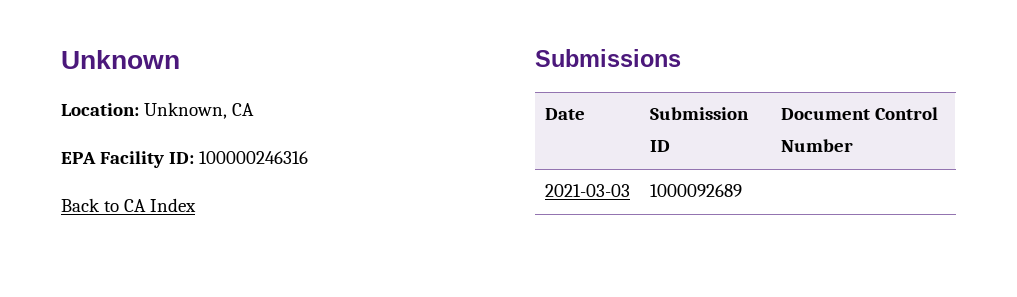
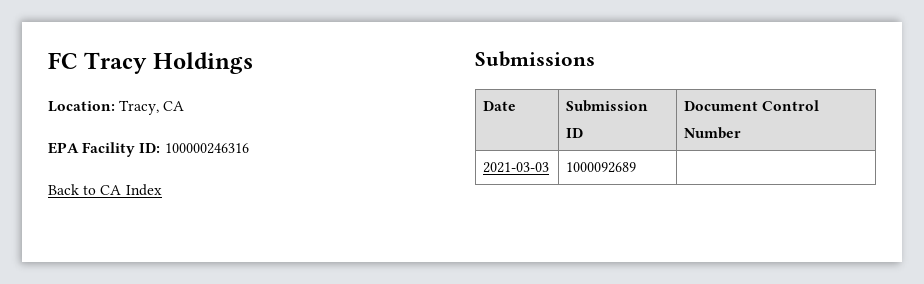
- Unknown
+ FC Tracy Holdings
- Location: Unknown, CA
+ Location: Tracy, CA

